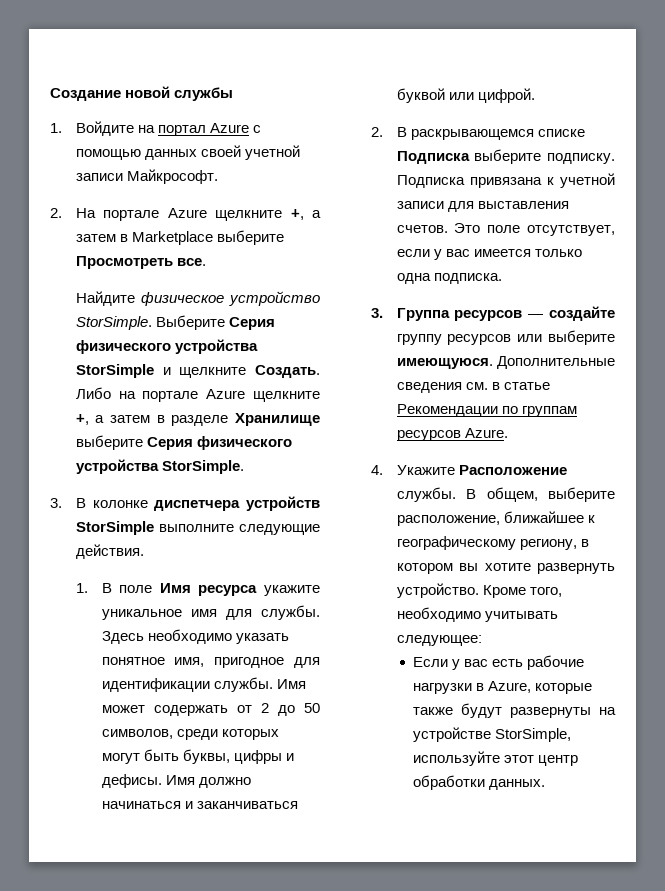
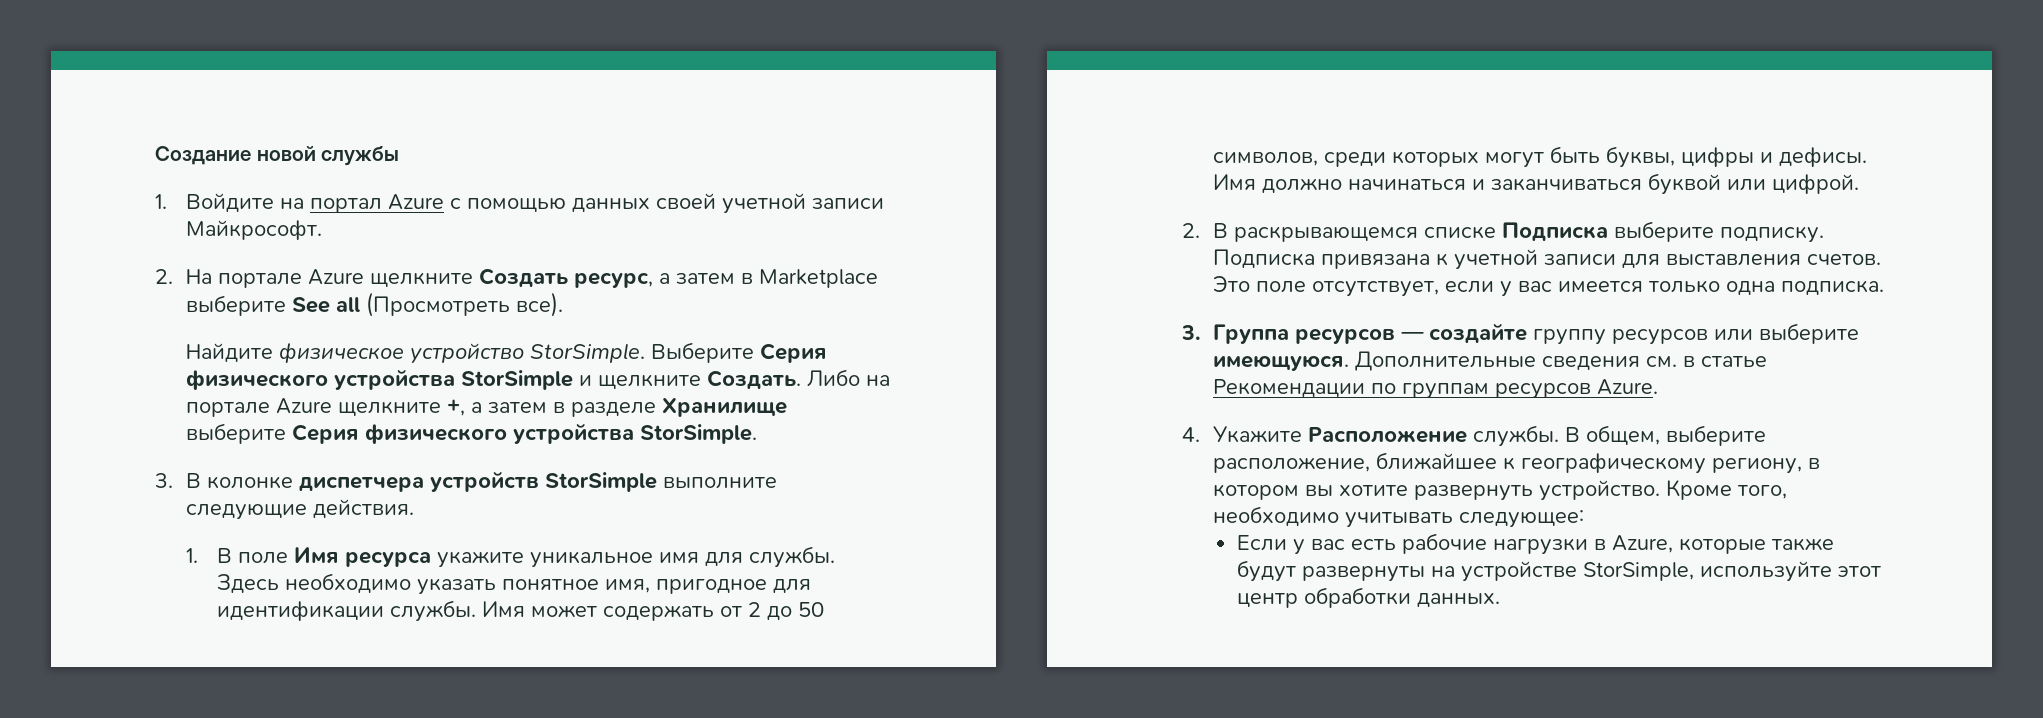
- 2. На портале Azure щелкните +, а затем в Marketplace выберите Просмотреть все.
+ 2. На портале Azure щелкните Создать ресурс, а затем в Marketplace выберите See all (Просмотреть все).

